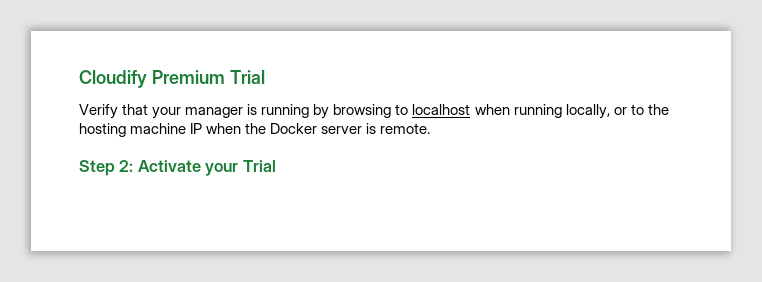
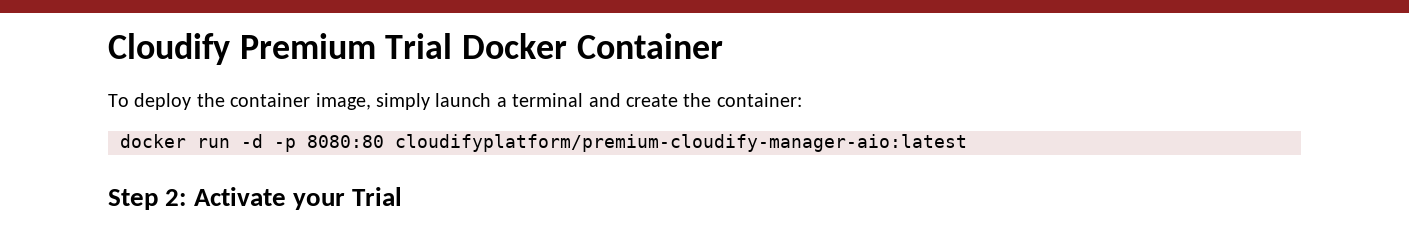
- Cloudify Premium Trial
- Verify that your manager is running by browsing to localhost when running locally, or to the hosting machine IP when the Docker server is remote.
+ Cloudify Premium Trial Docker Container
+ To deploy the container image, simply launch a terminal and create the container:
+ docker run -d -p 8080:80 cloudifyplatform/premium-cloudify-manager-aio:latest

